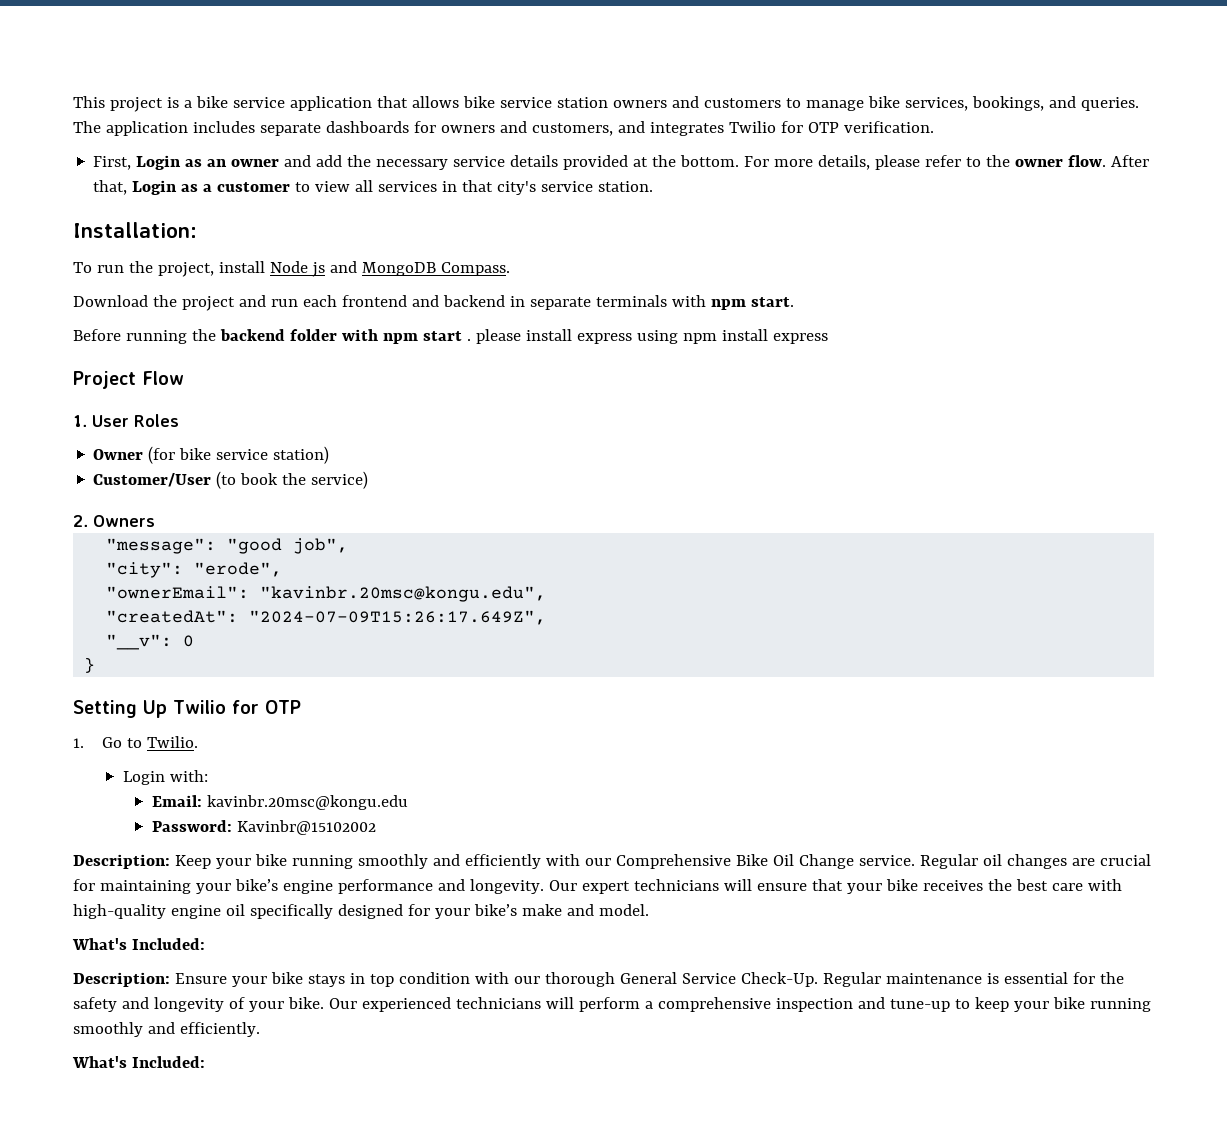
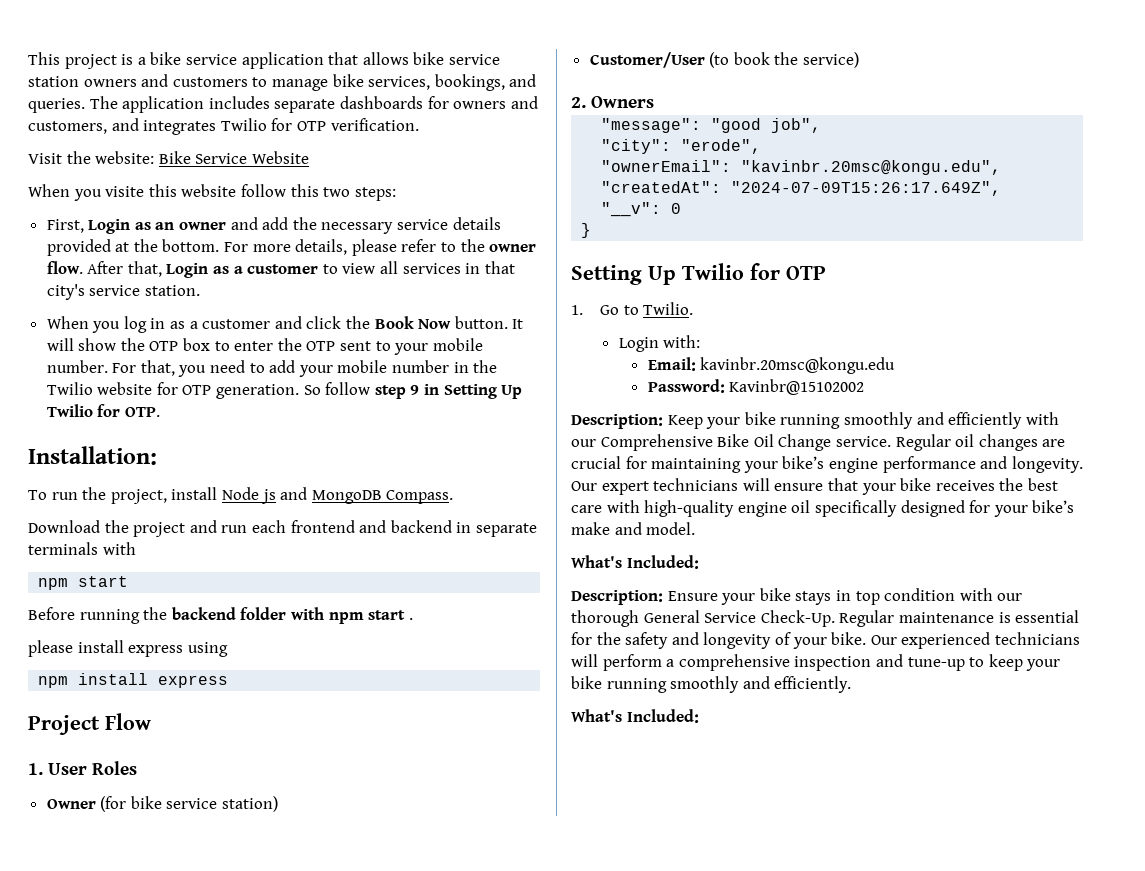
+ Visit the website: Bike Service Website
+ When you visite this website follow this two steps:
+ When you log in as a customer and click the Book Now button. It will show the OTP box to enter the OTP sent to your mobile number. For that, you need to add your mobile number in the Twilio website for OTP generation. So follow step 9 in Setting Up Twilio for OTP.
- Download the project and run each frontend and backend in separate terminals with npm start.
+ Download the project and run each frontend and backend in separate terminals with
+ npm start
- Before running the backend folder with npm start . please install express using npm install express
+ Before running the backend folder with npm start .
+ please install express using
+ npm install express

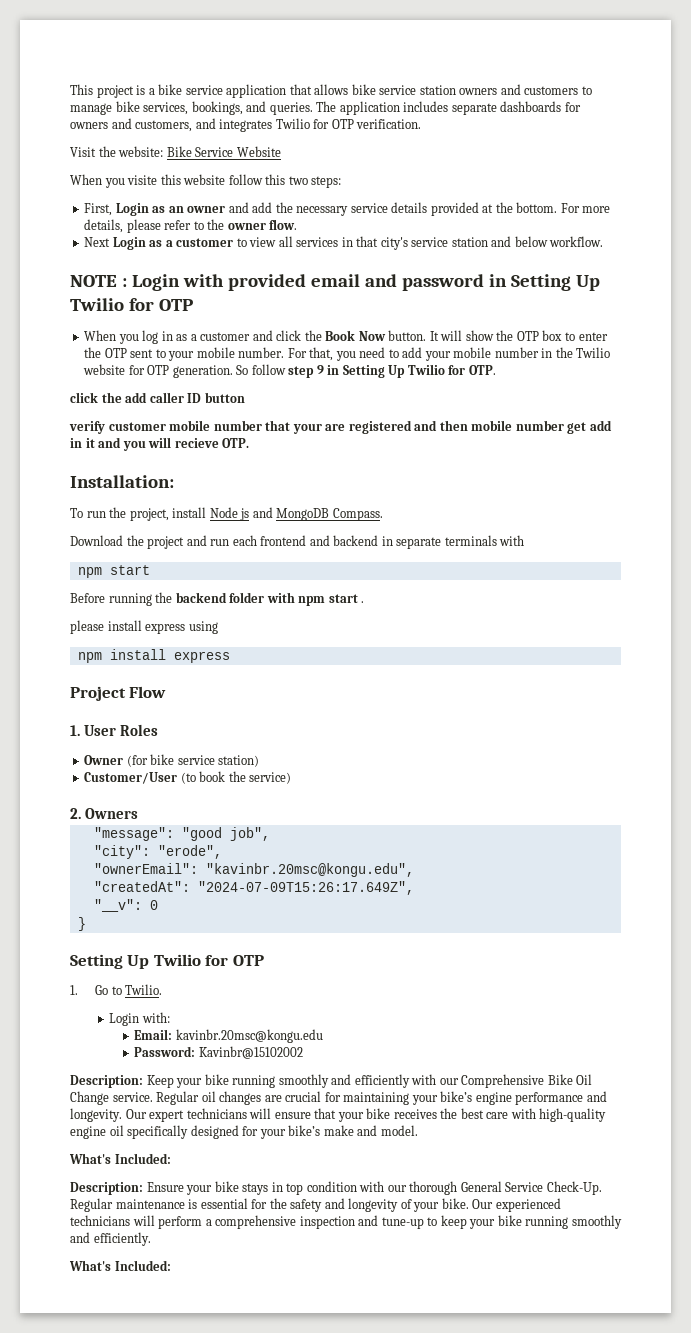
- For more details, please refer to the owner flow. After that, Login as a customer to view all services in that city's service station.
+ For more details, please refer to the owner flow.
+ Next Login as a customer to view all services in that city's service station and below workflow.
+ NOTE : Login with provided email and password in Setting Up Twilio for OTP
+ click the add caller ID button
+ verify customer mobile number that your are registered and then mobile number get add in it and you will recieve OTP.

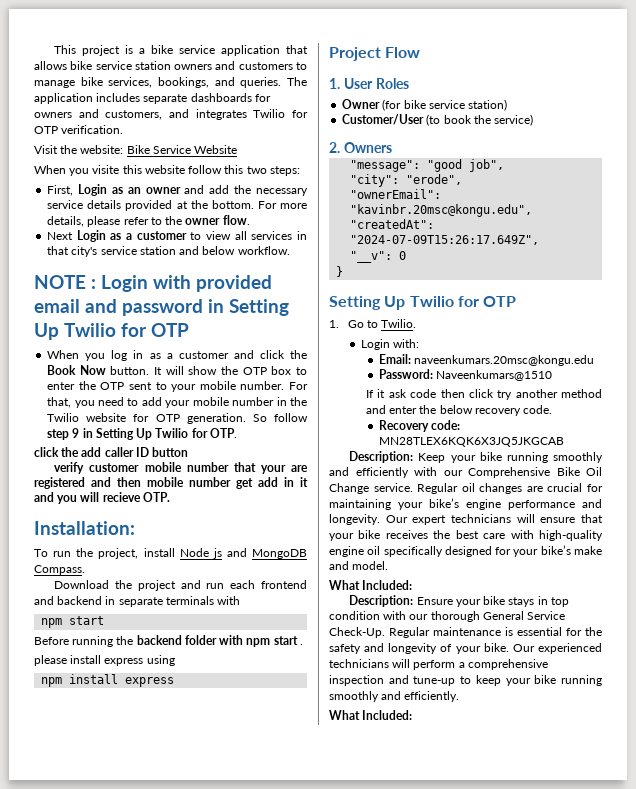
- Email: kavinbr.20msc@kongu.edu
+ Email: naveenkumars.20msc@kongu.edu
- Password: Kavinbr@15102002
+ Password: Naveenkumars@1510
+ If it ask code then click try another method and enter the below recovery code.
+ Recovery code: MN28TLEX6KQK6X3JQ5JKGCAB
  Our expert technicians will ensure that your bike receives the best care with high-quality engine oil specifically designed for your bike’s make and model.
- What's Included:
+ What Included:
  Our experienced technicians will perform a comprehensive inspection and tune-up to keep your bike running smoothly and efficiently.
- What's Included:
+ What Included:

